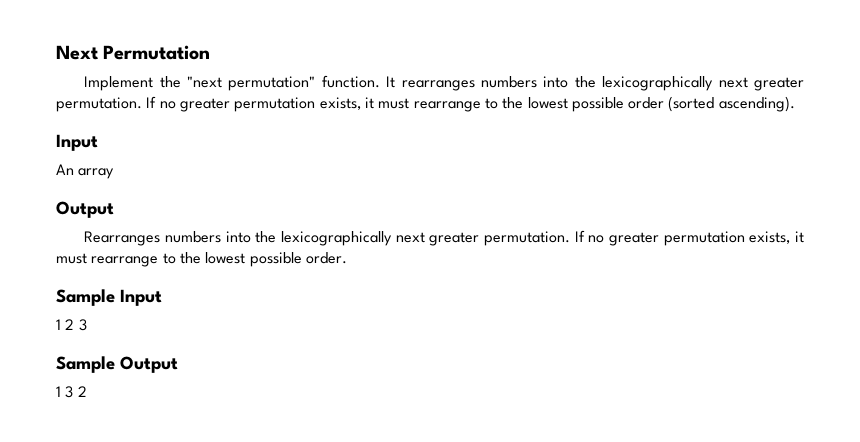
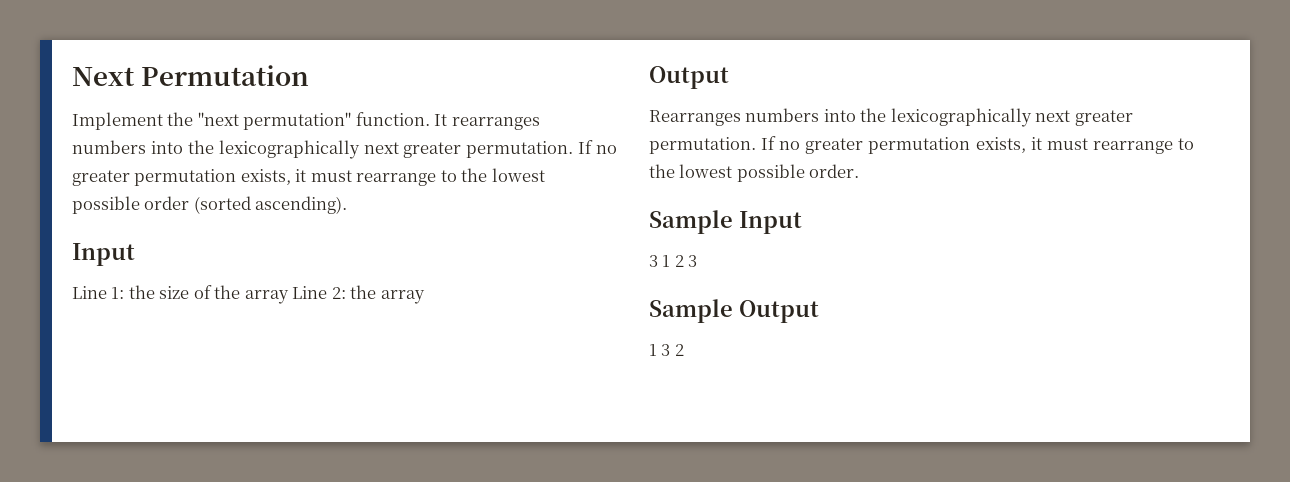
- An array
+ Line 1: the size of the array Line 2: the array
- 1 2 3
+ 3 1 2 3

